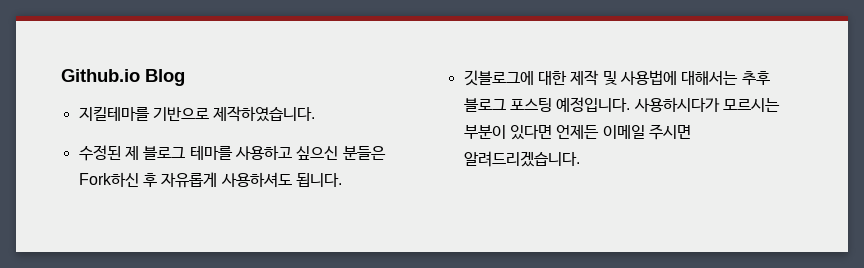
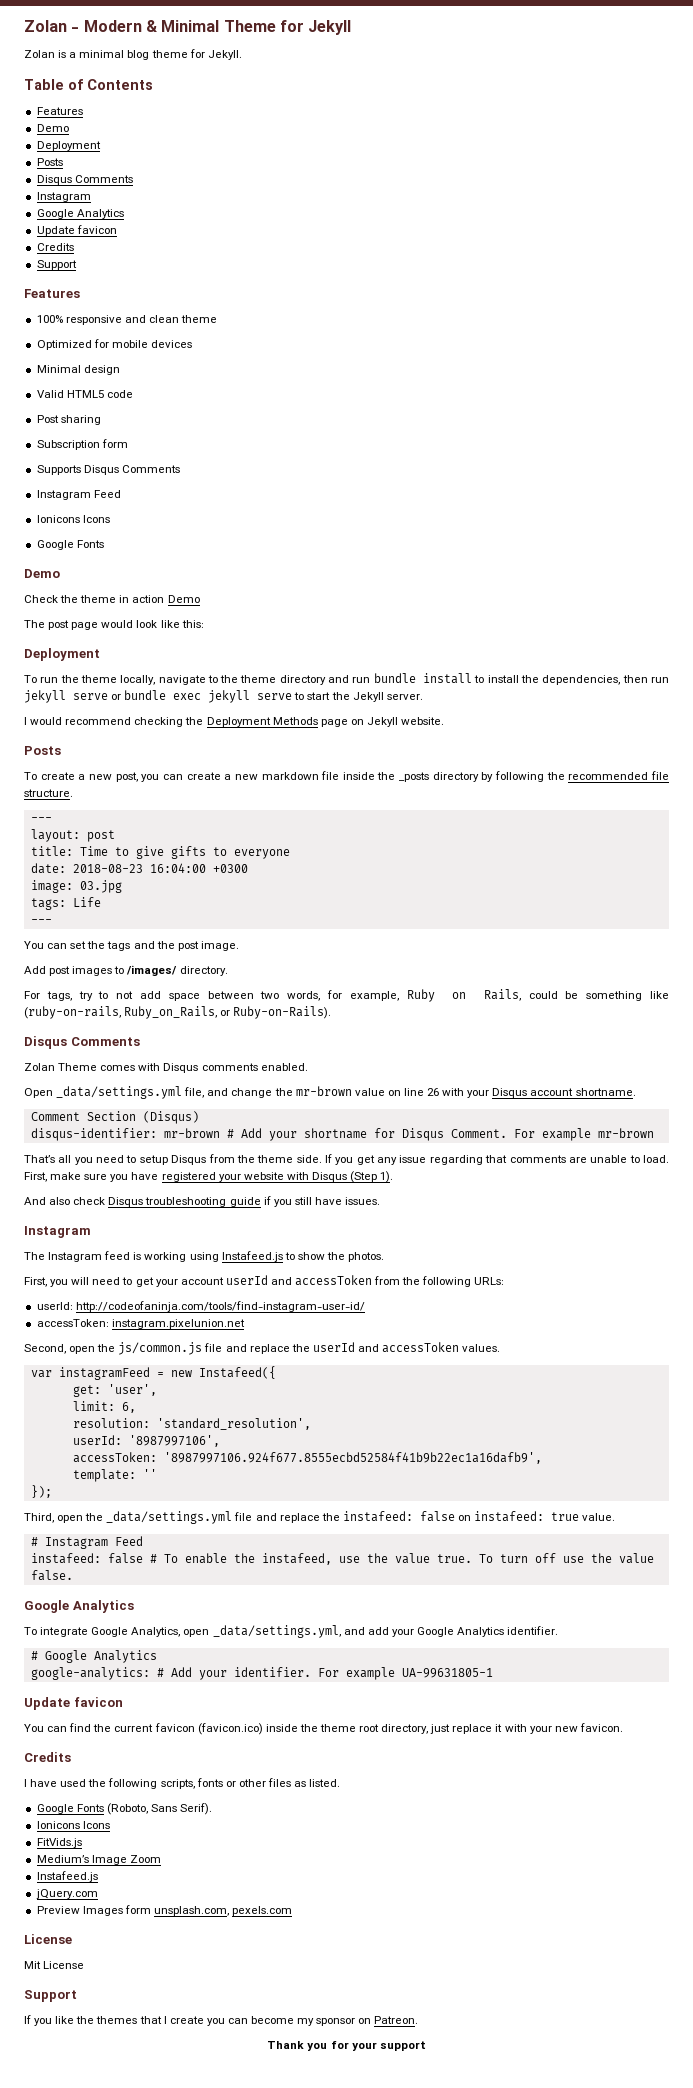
- Github.io Blog
- 지킬테마를 기반으로 제작하였습니다.
- 수정된 제 블로그 테마를 사용하고 싶으신 분들은 Fork하신 후 자유롭게 사용하셔도 됩니다.
- 깃블로그에 대한 제작 및 사용법에 대해서는 추후 블로그 포스팅 예정입니다. 사용하시다가 모르시는 부분이 있다면 언제든 이메일 주시면 알려드리겠습니다.
+ Zolan - Modern & Minimal Theme for Jekyll
+ Zolan is a minimal blog theme for Jekyll.
+ Table of Contents
+ Features
+ Demo
+ Deployment
+ Posts
+ Disqus Comments
+ Instagram
+ Google Analytics
+ Update favicon
+ Credits
+ Support
+ Features
+ 100% responsive and clean theme
+ Optimized for mobile devices
+ Minimal design
+ Valid HTML5 code
+ Post sharing
+ Subscription form
+ Supports Disqus Comments
+ Instagram Feed
+ Ionicons Icons
+ Google Fonts
+ Demo
+ Check the theme in action Demo
+ The post page would look like this:
+ Deployment
+ To run the theme locally, navigate to the theme directory and run bundle install to install the dependencies, then run jekyll serve or bundle exec jekyll serve to start the Jekyll server.
+ I would recommend checking the Deployment Methods page on Jekyll website.
+ Posts
+ To create a new post, you can create a new markdown file inside the _posts directory by following the recommended file structure.
+ ---
+ layout: post
+ title: Time to give gifts to everyone
+ date: 2018-08-23 16:04:00 +0300
+ image: 03.jpg
+ tags: Life
+ ---
+ You can set the tags and the post image.
+ Add post images to /images/ directory.
+ For tags, try to not add space between two words, for example, Ruby on Rails, could be something like (ruby-on-rails, Ruby_on_Rails, or Ruby-on-Rails).
+ Disqus Comments
+ Zolan Theme comes with Disqus comments enabled.
+ Open _data/settings.yml file, and change the mr-brown value on line 26 with your Disqus account shortname.
+ Comment Section (Disqus)
+ disqus-identifier: mr-brown # Add your shortname for Disqus Comment. For example mr-brown
+ That’s all you need to setup Disqus from the theme side. If you get any issue regarding that comments are unable to load. First, make sure you have registered your website with Disqus (Step 1).
+ And also check Disqus troubleshooting guide if you still have issues.
+ Instagram
+ The Instagram feed is working using Instafeed.js to show the photos.
+ First, you will need to get your account userId and accessToken from the following URLs:
+ userId: http://codeofaninja.com/tools/find-instagram-user-id/
+ accessToken: instagram.pixelunion.net
+ Second, open the js/common.js file and replace the userId and accessToken values.
+ var instagramFeed = new Instafeed({
+ get: 'user',
+ limit: 6,
+ resolution: 'standard_resolution',
+ userId: '8987997106',
+ accessToken: '8987997106.924f677.8555ecbd52584f41b9b22ec1a16dafb9',
+ template: ''
+ });
+ Third, open the _data/settings.yml file and replace the instafeed: false on instafeed: true value.
+ # Instagram Feed
+ instafeed: false # To enable the instafeed, use the value true. To turn off use the value false.
+ Google Analytics
+ To integrate Google Analytics, open _data/settings.yml, and add your Google Analytics identifier.
+ # Google Analytics
+ google-analytics: # Add your identifier. For example UA-99631805-1
+ Update favicon
+ You can find the current favicon (favicon.ico) inside the theme root directory, just replace it with your new favicon.
+ Credits
+ I have used the following scripts, fonts or other files as listed.
+ Google Fonts (Roboto, Sans Serif).
+ Ionicons Icons
+ FitVids.js
+ Medium’s Image Zoom
+ Instafeed.js
+ jQuery.com
+ Preview Images form unsplash.com, pexels.com
+ License
+ Mit License
+ Support
+ If you like the themes that I create you can become my sponsor on Patreon.
+ Thank you for your support

